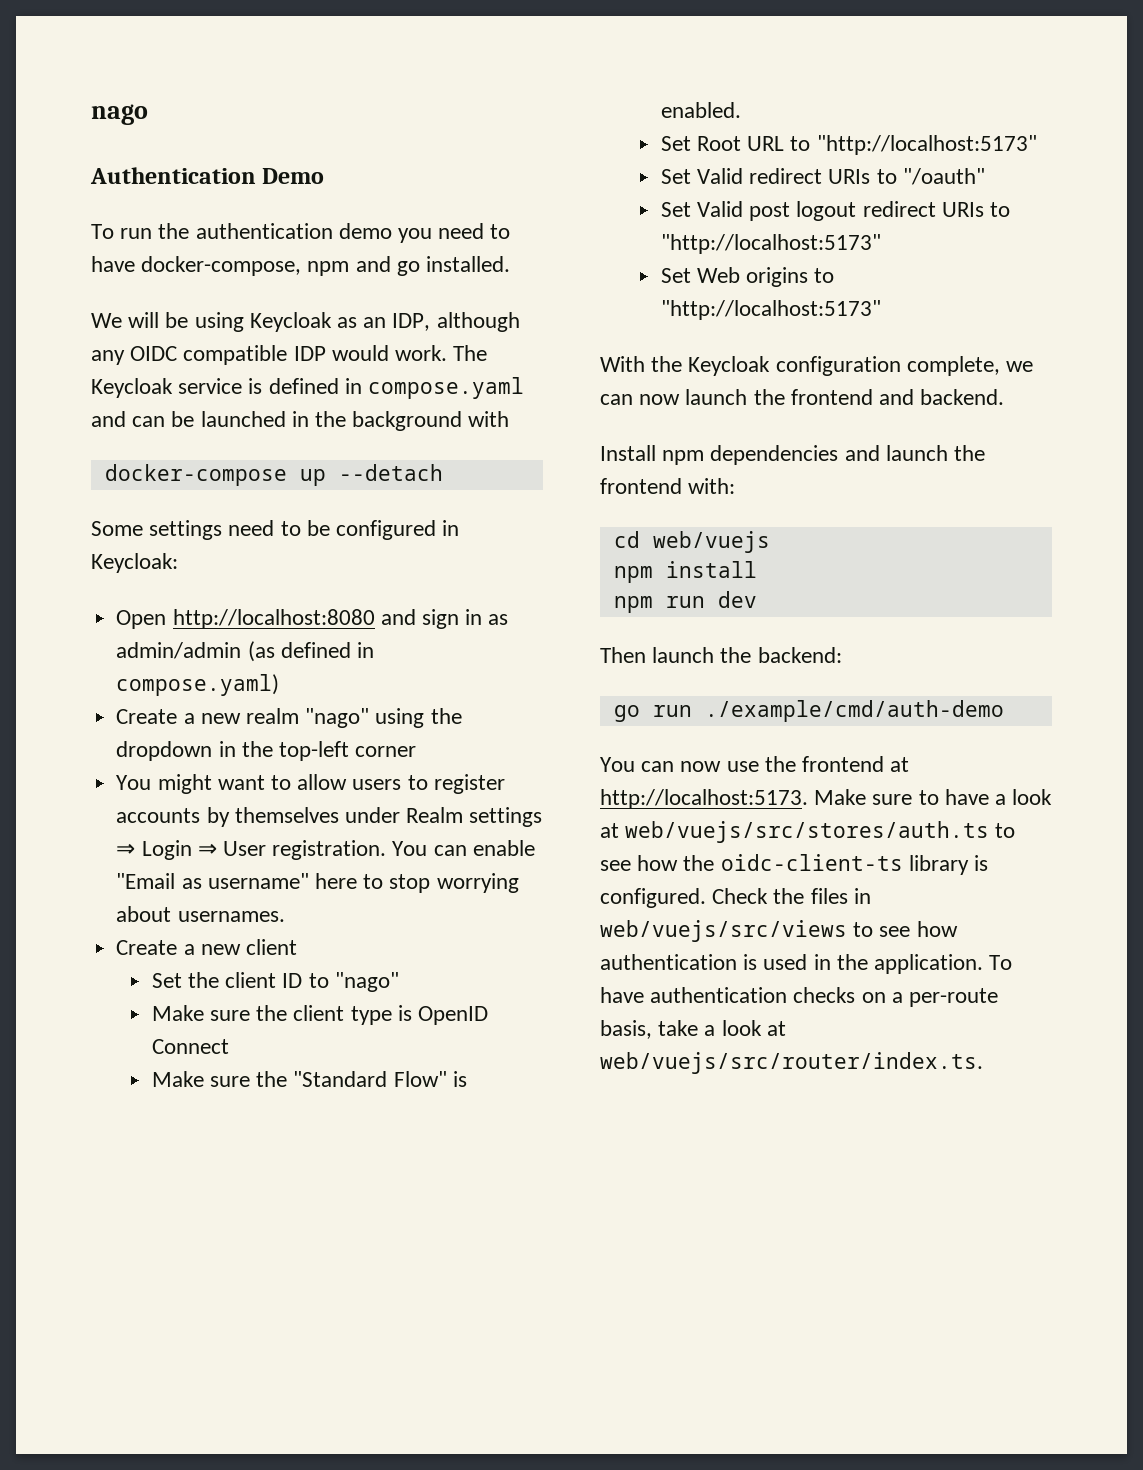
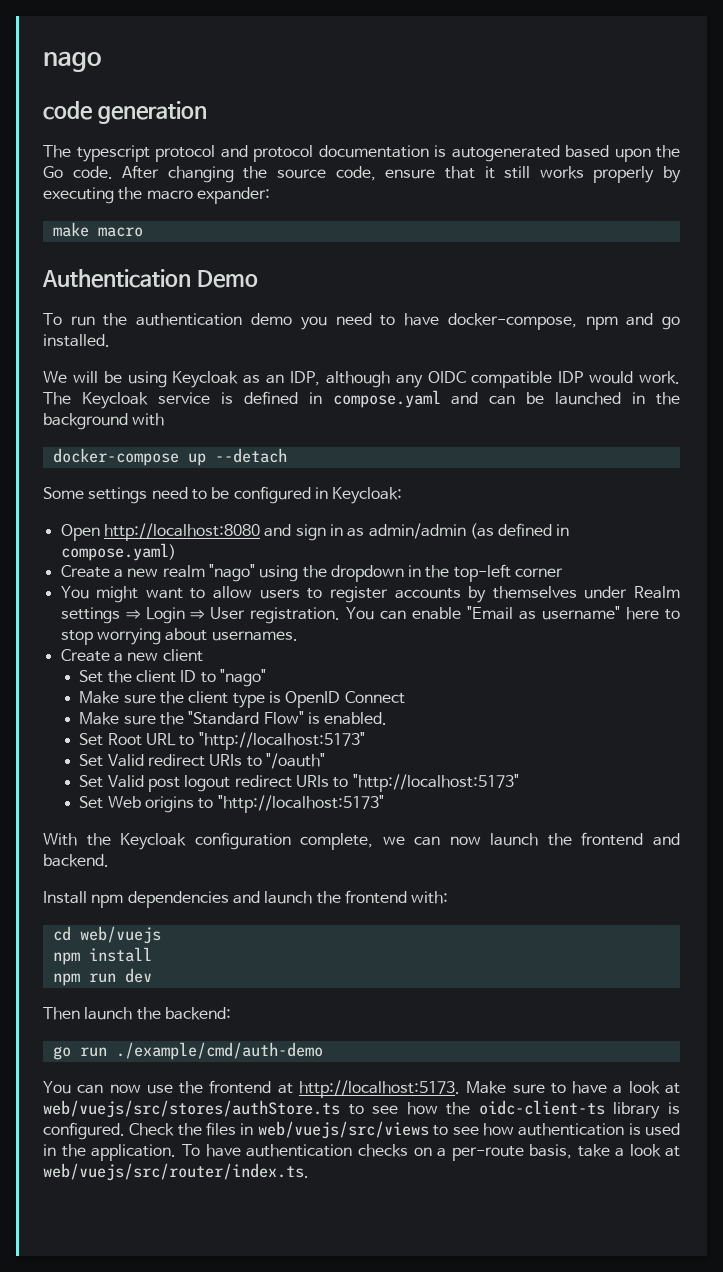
+ code generation
+ The typescript protocol and protocol documentation is autogenerated based upon the Go code. After changing the source code, ensure that it still works properly by executing the macro expander:
+ make macro
- Make sure to have a look at web/vuejs/src/stores/auth.ts to see how the oidc-client-ts library is configured.
+ Make sure to have a look at web/vuejs/src/stores/authStore.ts to see how the oidc-client-ts library is configured.

